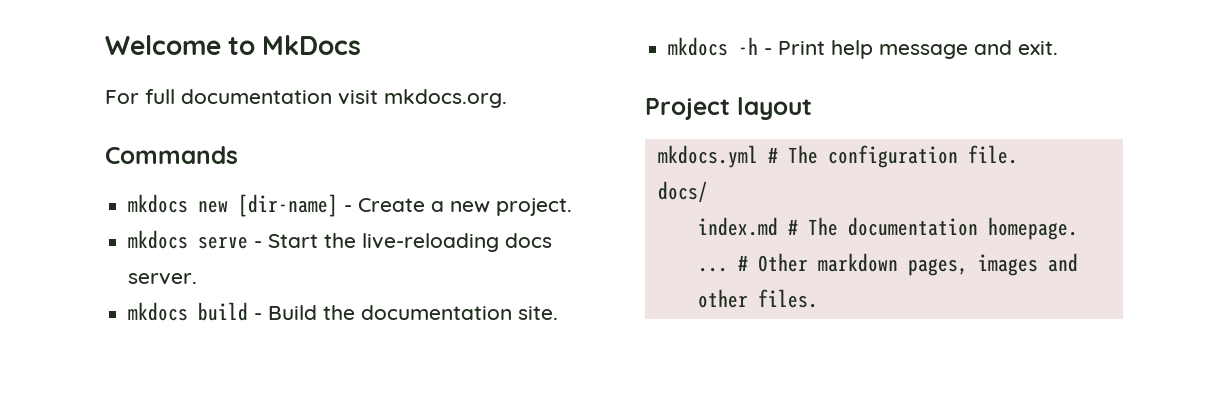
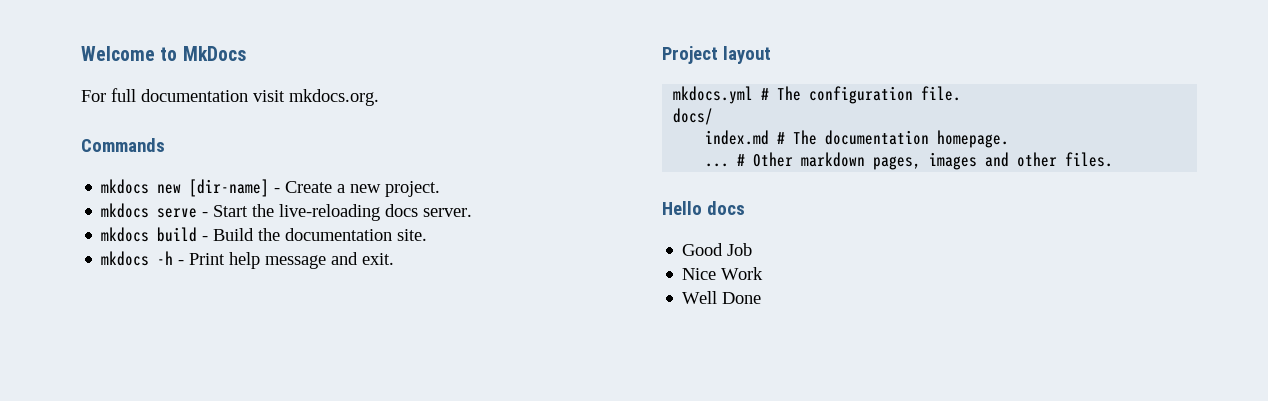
+ Hello docs
+ Good Job
+ Nice Work
+ Well Done

